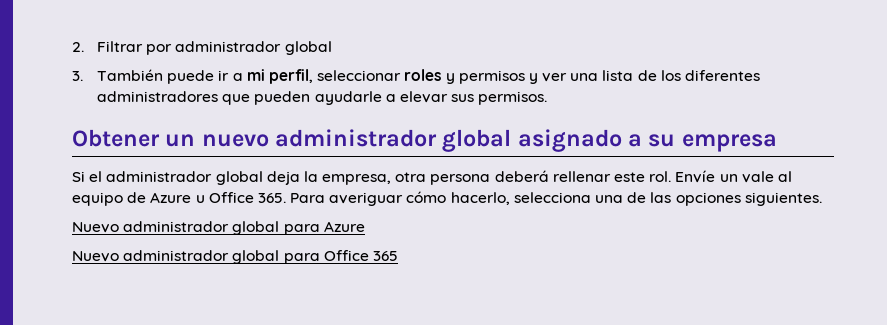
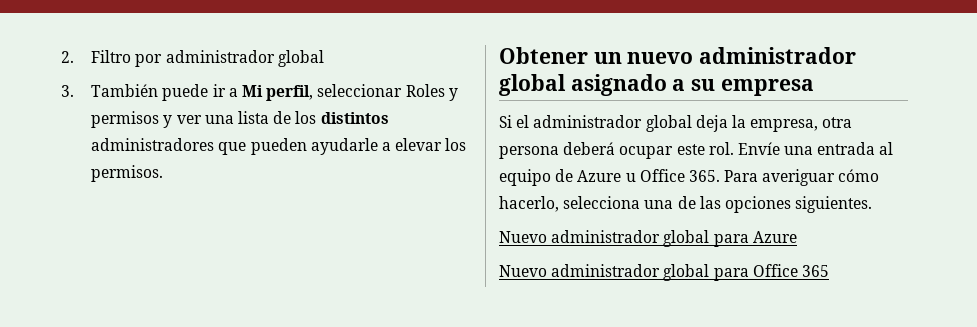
- 2. Filtrar por administrador global
+ 2. Filtro por administrador global
- 3. También puede ir a mi perfil, seleccionar roles y permisos y ver una lista de los diferentes administradores que pueden ayudarle a elevar sus permisos.
+ 3. También puede ir a Mi perfil, seleccionar Roles y permisos y ver una lista de los distintos administradores que pueden ayudarle a elevar los permisos.
- Si el administrador global deja la empresa, otra persona deberá rellenar este rol.
+ Si el administrador global deja la empresa, otra persona deberá ocupar este rol.
- Envíe un vale al equipo de Azure u Office 365. Para averiguar cómo hacerlo, selecciona una de las opciones siguientes.
+ Envíe una entrada al equipo de Azure u Office 365. Para averiguar cómo hacerlo, selecciona una de las opciones siguientes.

